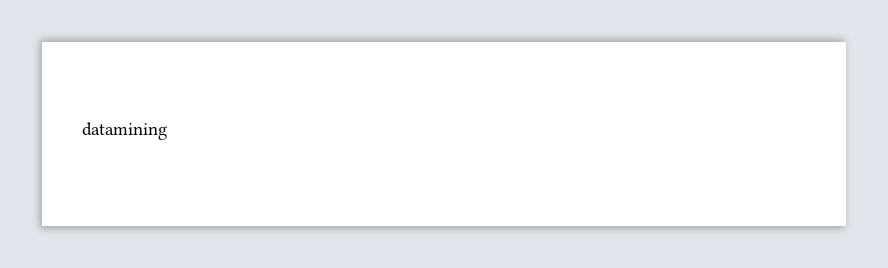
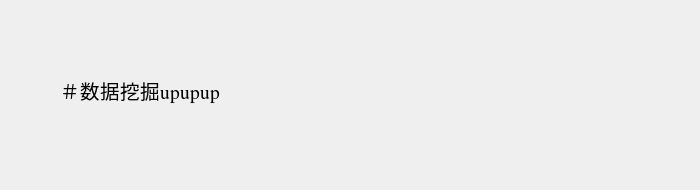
- datamining
+ ＃数据挖掘upupup

